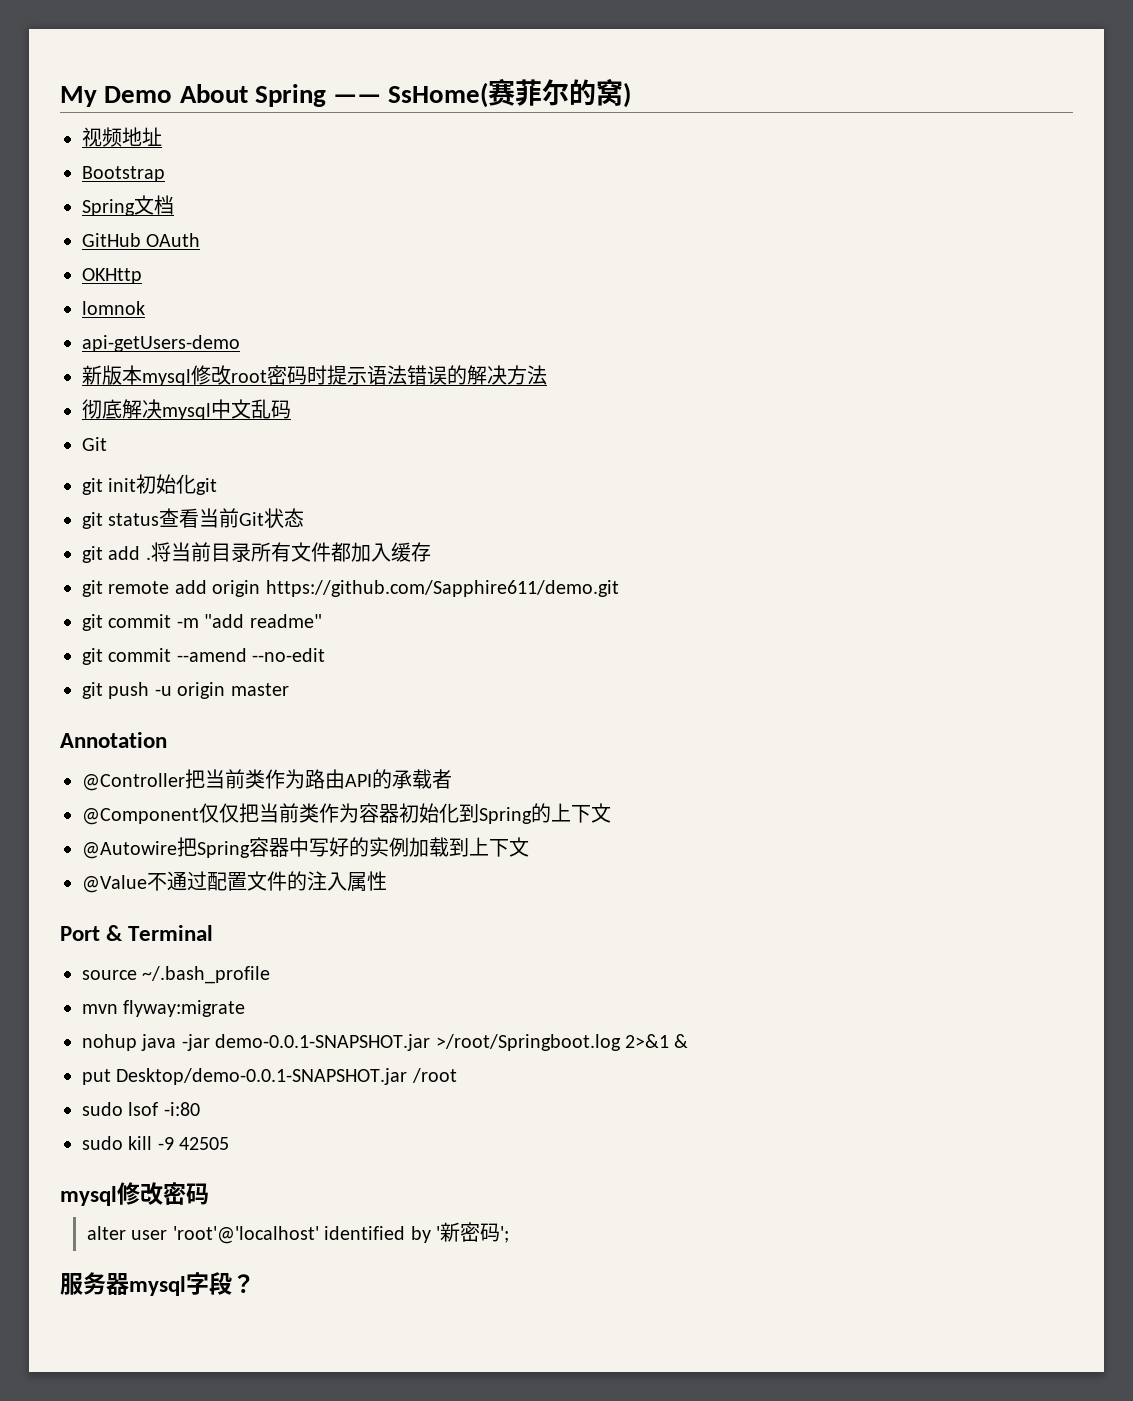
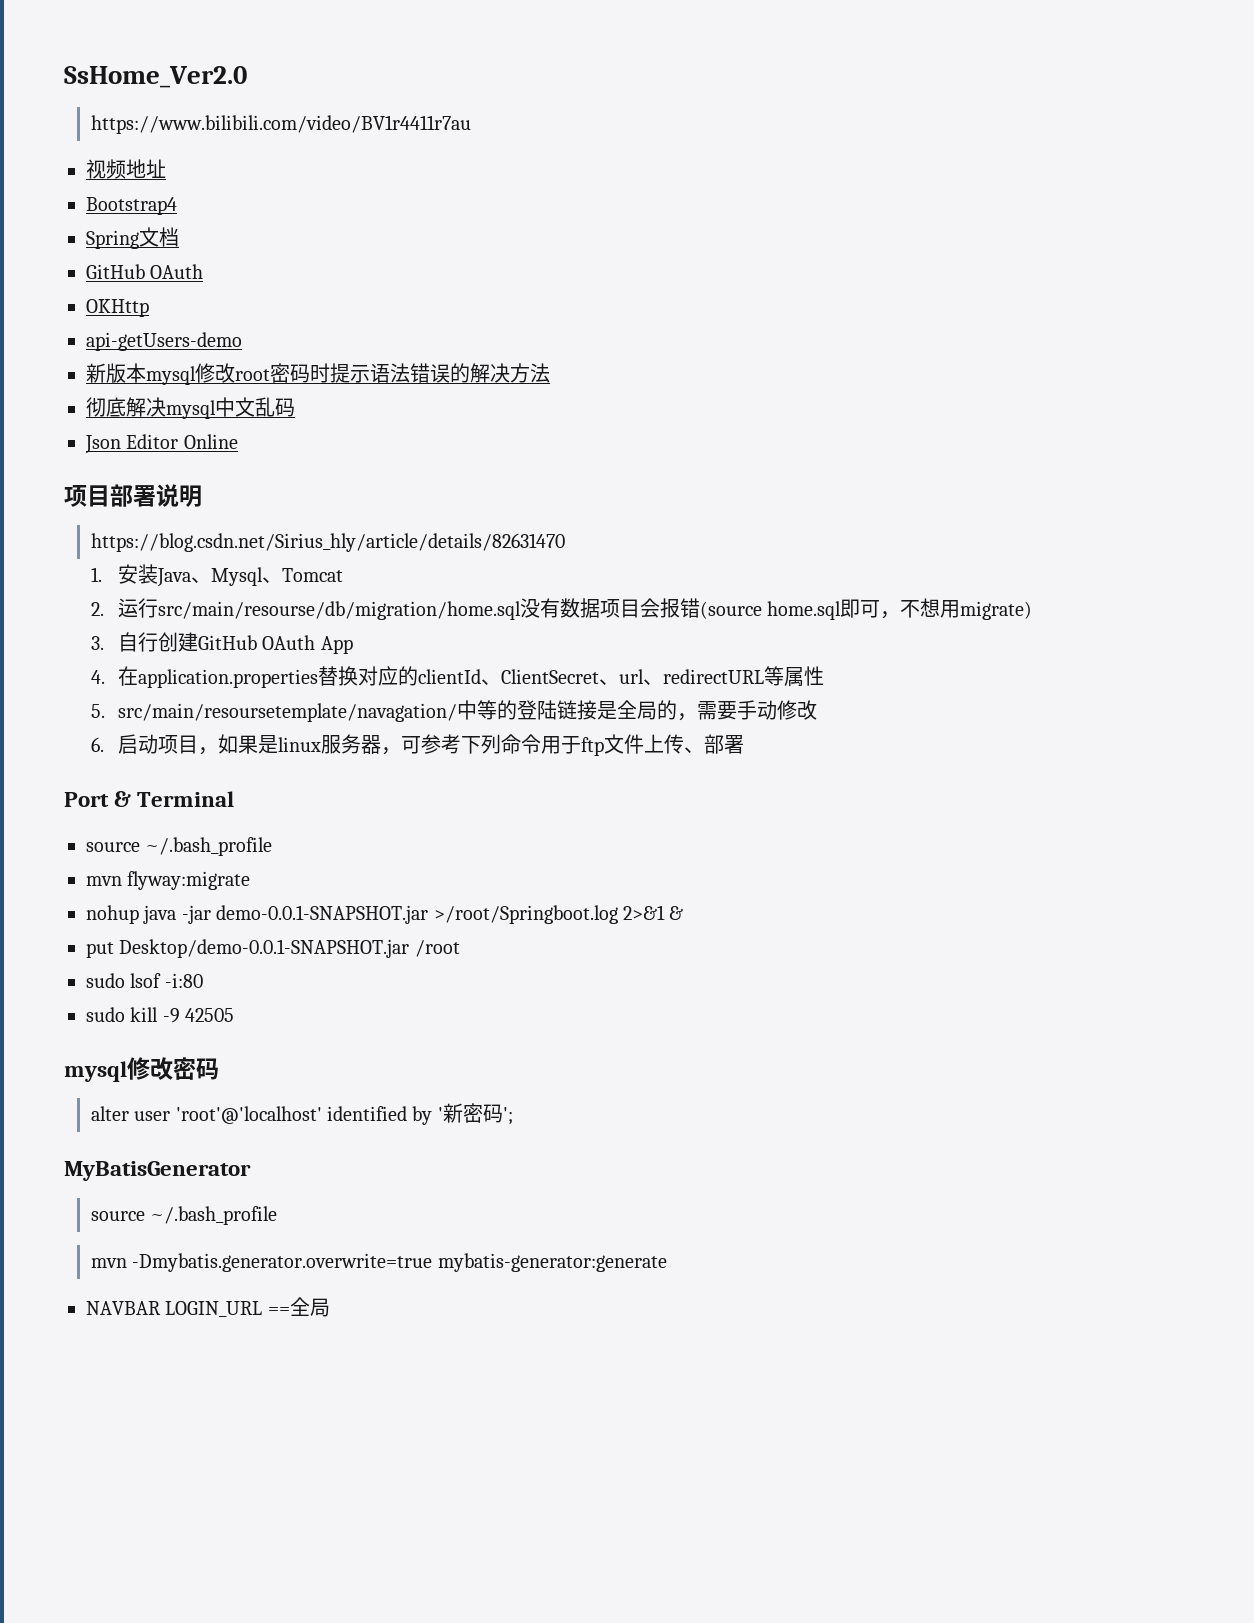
- My Demo About Spring —— SsHome(赛菲尔的窝)
+ SsHome_Ver2.0
+ https://www.bilibili.com/video/BV1r4411r7au
- Bootstrap
+ Bootstrap4
- lomnok
  彻底解决mysql中文乱码
- Git
- git init初始化git
- git status查看当前Git状态
- git add .将当前目录所有文件都加入缓存
- git remote add origin https://github.com/Sapphire611/demo.git
- git commit -m "add readme"
- git commit --amend --no-edit
- git push -u origin master
- Annotation
- @Controller把当前类作为路由API的承载者
- @Component仅仅把当前类作为容器初始化到Spring的上下文
- @Autowire把Spring容器中写好的实例加载到上下文
- @Value不通过配置文件的注入属性
+ Json Editor Online
+ 项目部署说明
+ https://blog.csdn.net/Sirius_hly/article/details/82631470
+ 1.安装Java、Mysql、Tomcat
+ 2.运行src/main/resourse/db/migration/home.sql没有数据项目会报错(source home.sql即可，不想用migrate)
+ 3.自行创建GitHub OAuth App
+ 4.在application.properties替换对应的clientId、ClientSecret、url、redirectURL等属性
+ 5. src/main/resoursetemplate/navagation/中等的登陆链接是全局的，需要手动修改
+ 6.启动项目，如果是linux服务器，可参考下列命令用于ftp文件上传、部署
- 服务器mysql字段？
+ MyBatisGenerator
+ source ~/.bash_profile
+ mvn -Dmybatis.generator.overwrite=true mybatis-generator:generate
+ NAVBAR LOGIN_URL ==全局

